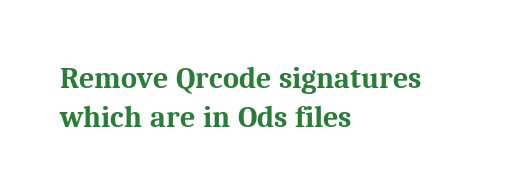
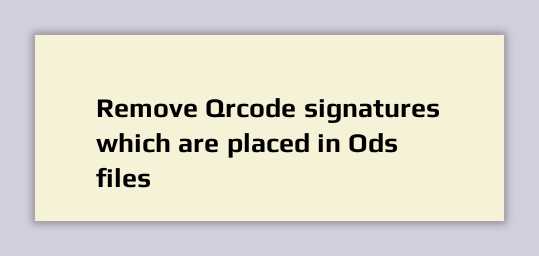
- Remove Qrcode signatures which are in Ods files
+ Remove Qrcode signatures which are placed in Ods files

